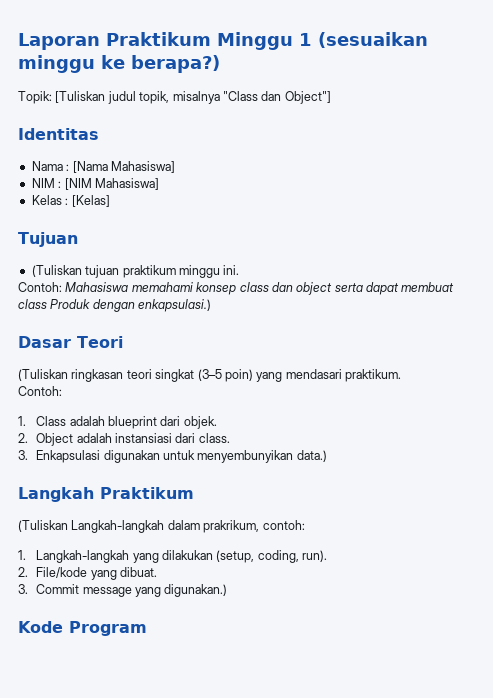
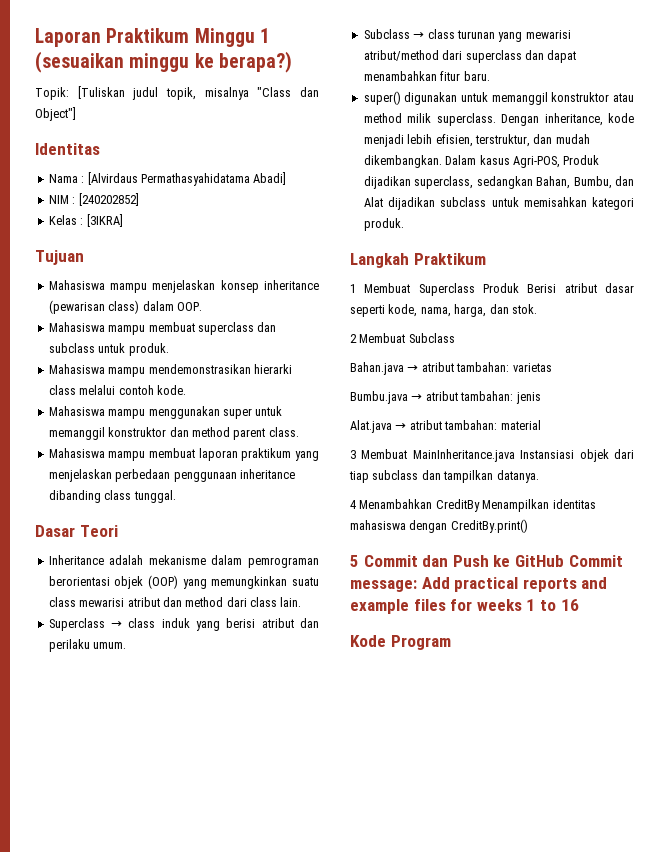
- Nama : [Nama Mahasiswa]
+ Nama : [Alvirdaus Permathasyahidatama Abadi]
- NIM : [NIM Mahasiswa]
+ NIM : [240202852]
- Kelas : [Kelas]
+ Kelas : [3IKRA]
- (Tuliskan tujuan praktikum minggu ini.
- Contoh: Mahasiswa memahami konsep class dan object serta dapat membuat class Produk dengan enkapsulasi.)
+ Mahasiswa mampu menjelaskan konsep inheritance (pewarisan class) dalam OOP.
+ Mahasiswa mampu membuat superclass dan subclass untuk produk.
+ Mahasiswa mampu mendemonstrasikan hierarki class melalui contoh kode.
+ Mahasiswa mampu menggunakan super untuk memanggil konstruktor dan method parent class.
+ Mahasiswa mampu membuat laporan praktikum yang menjelaskan perbedaan penggunaan inheritance dibanding class tunggal.
  Dasar Teori
- (Tuliskan ringkasan teori singkat (3–5 poin) yang mendasari praktikum.
- Contoh:
- 1. Class adalah blueprint dari objek.
- 2. Object adalah instansiasi dari class.
- 3. Enkapsulasi digunakan untuk menyembunyikan data.)
+ Inheritance adalah mekanisme dalam pemrograman berorientasi objek (OOP) yang memungkinkan suatu class mewarisi atribut dan method dari class lain.
+ Superclass → class induk yang berisi atribut dan perilaku umum.
+ Subclass → class turunan yang mewarisi atribut/method dari superclass dan dapat menambahkan fitur baru.
+ super() digunakan untuk memanggil konstruktor atau method milik superclass. Dengan inheritance, kode menjadi lebih efisien, terstruktur, dan mudah dikembangkan. Dalam kasus Agri-POS, Produk dijadikan superclass, sedangkan Bahan, Bumbu, dan Alat dijadikan subclass untuk memisahkan kategori produk.
  Langkah Praktikum
- (Tuliskan Langkah-langkah dalam prakrikum, contoh:
- 1. Langkah-langkah yang dilakukan (setup, coding, run).
- 2. File/kode yang dibuat.
- 3. Commit message yang digunakan.)
+ 1 Membuat Superclass Produk Berisi atribut dasar seperti kode, nama, harga, dan stok.
+ 2 Membuat Subclass
+ Bahan.java → atribut tambahan: varietas
+ Bumbu.java → atribut tambahan: jenis
+ Alat.java → atribut tambahan: material
+ 3 Membuat MainInheritance.java Instansiasi objek dari tiap subclass dan tampilkan datanya.
+ 4 Menambahkan CreditBy Menampilkan identitas mahasiswa dengan CreditBy.print()
+ 5 Commit dan Push ke GitHub Commit message: Add practical reports and example files for weeks 1 to 16

